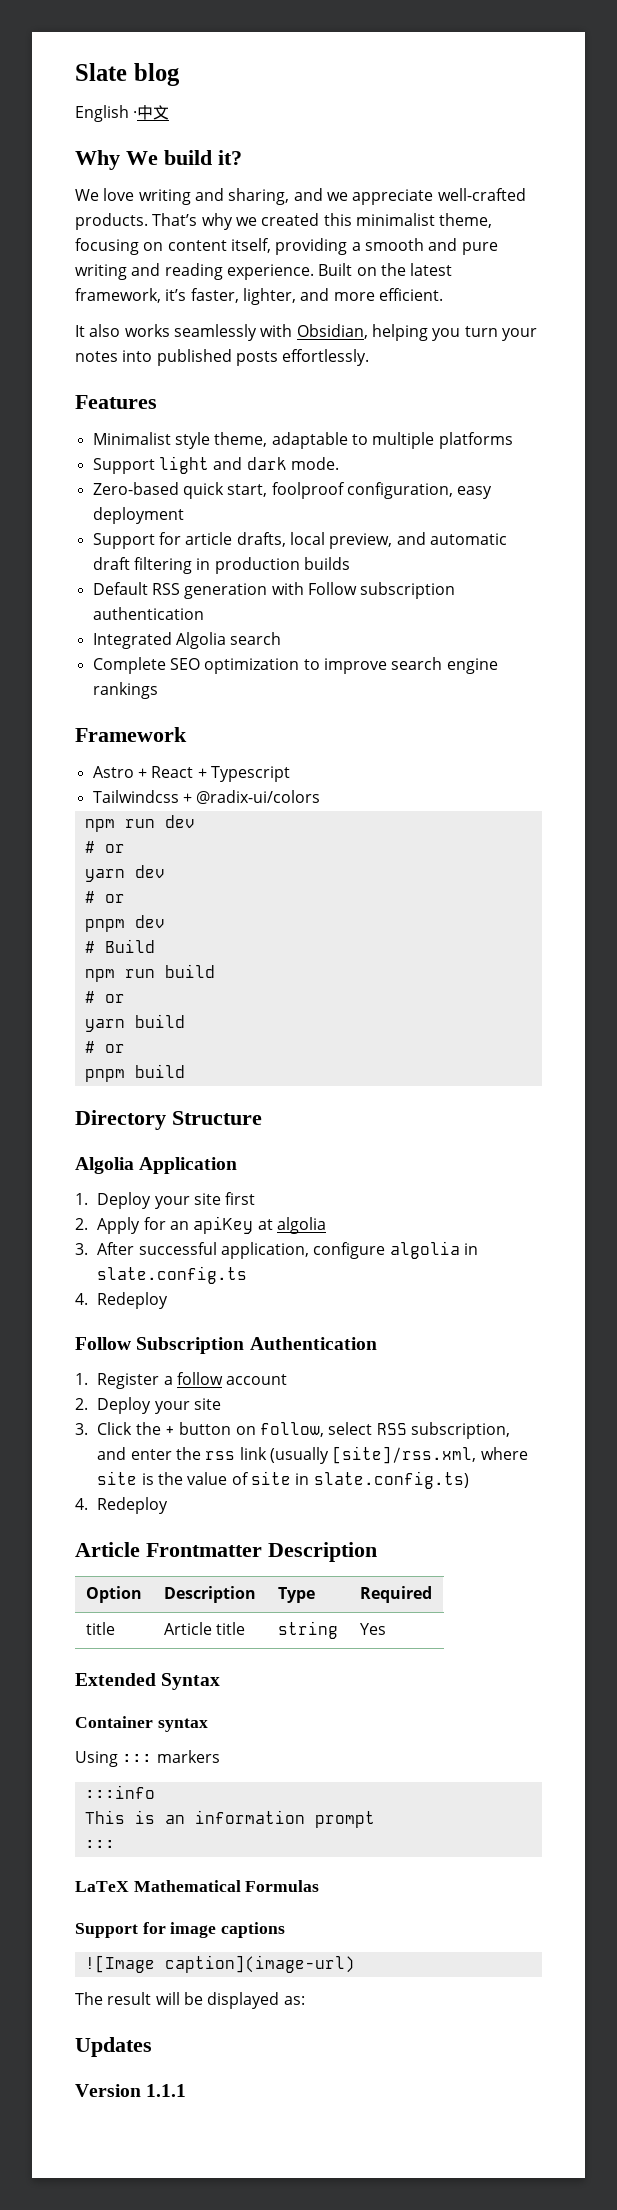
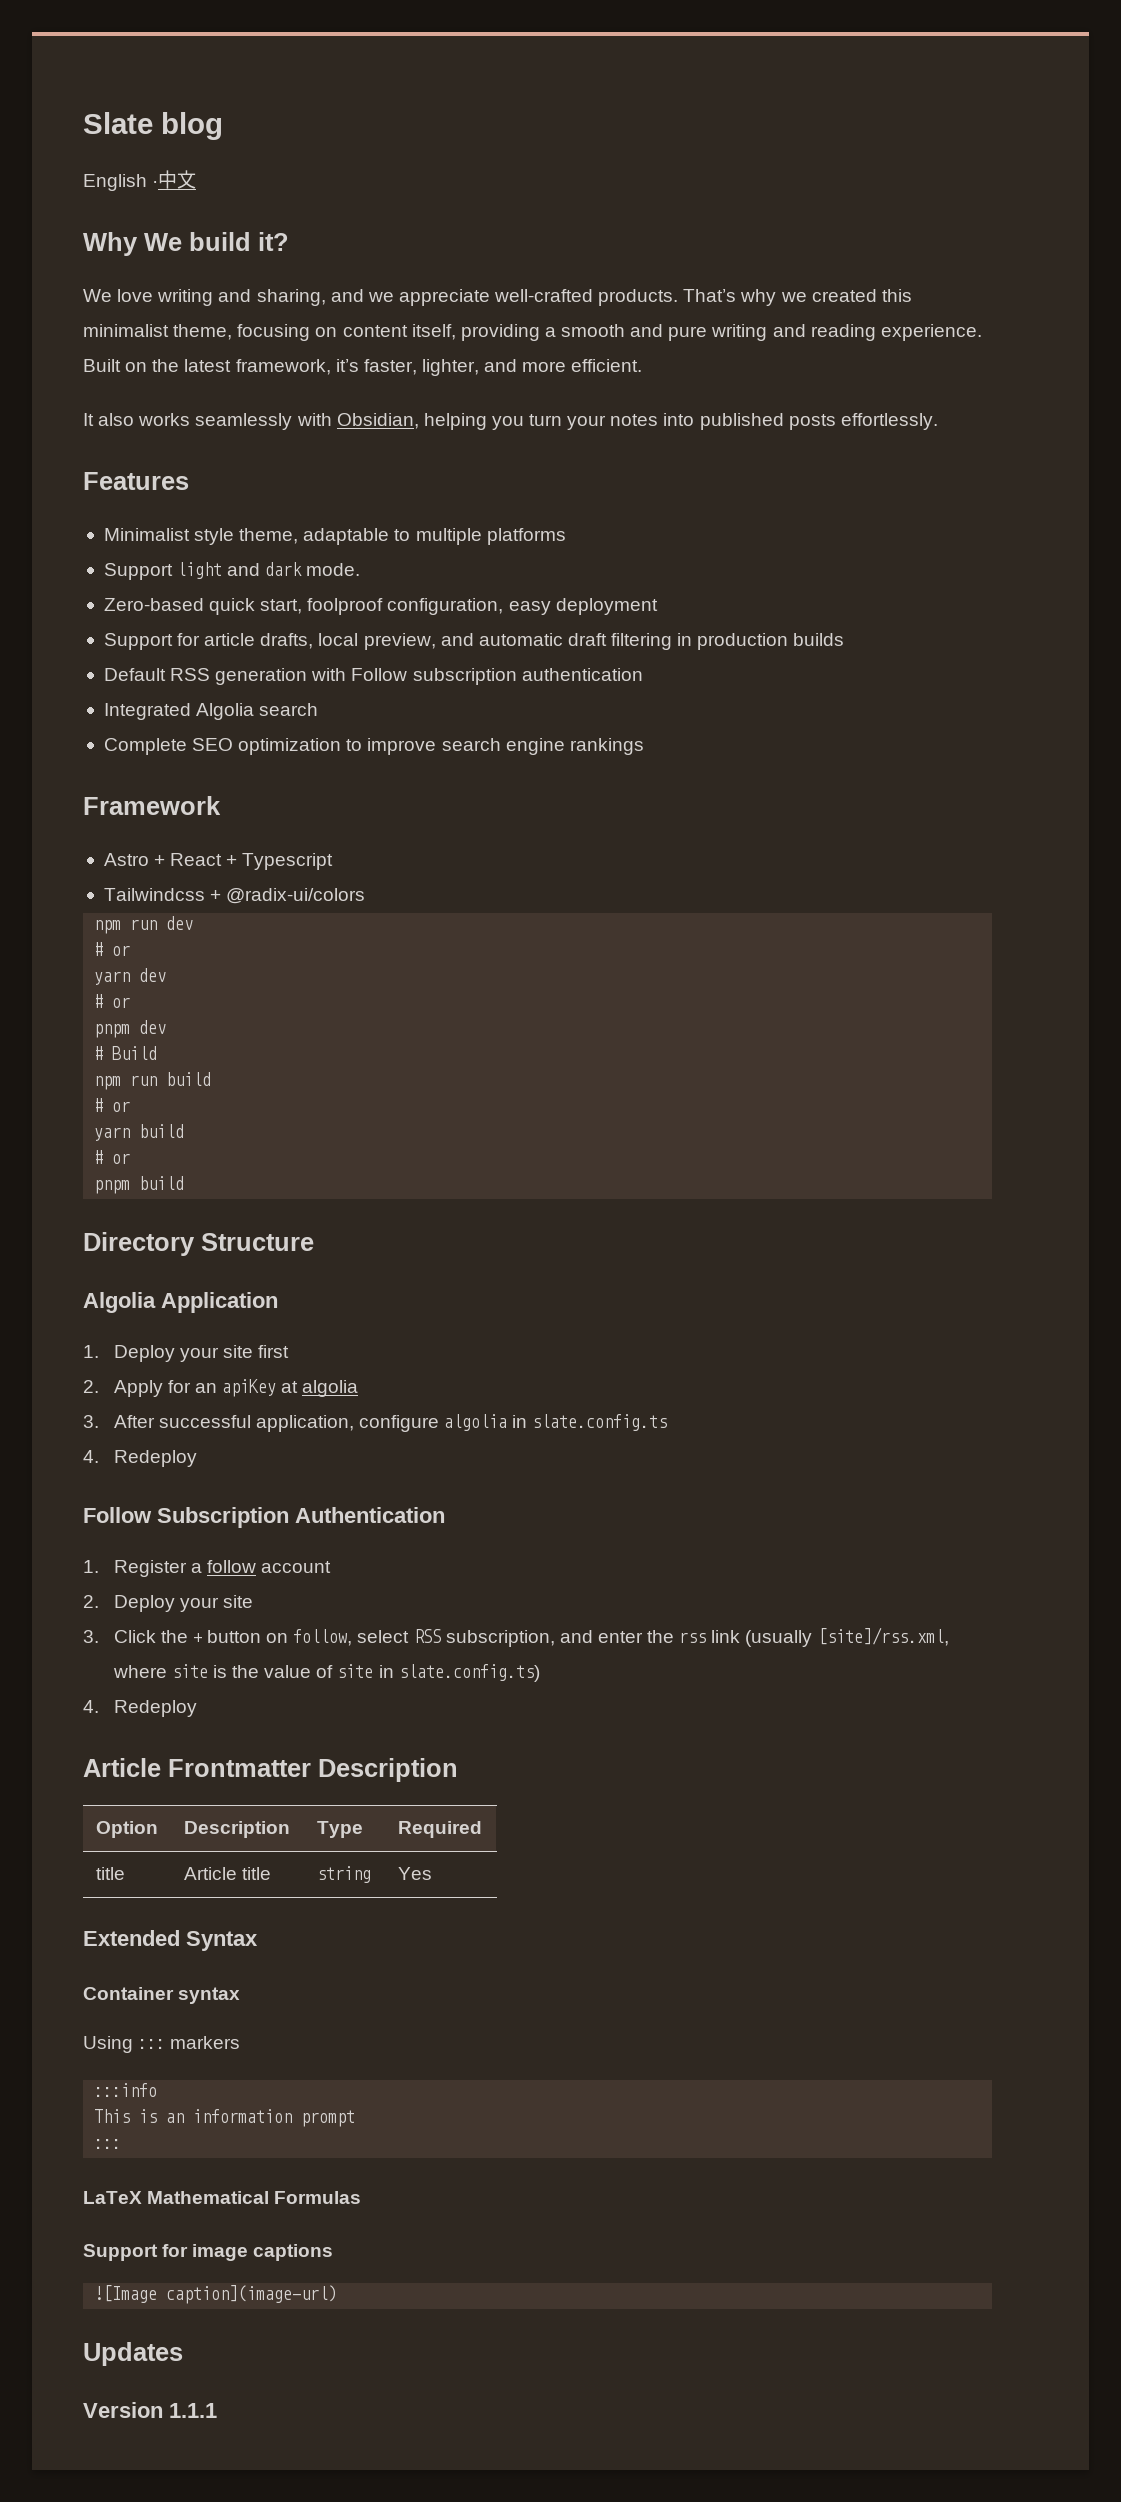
- The result will be displayed as:

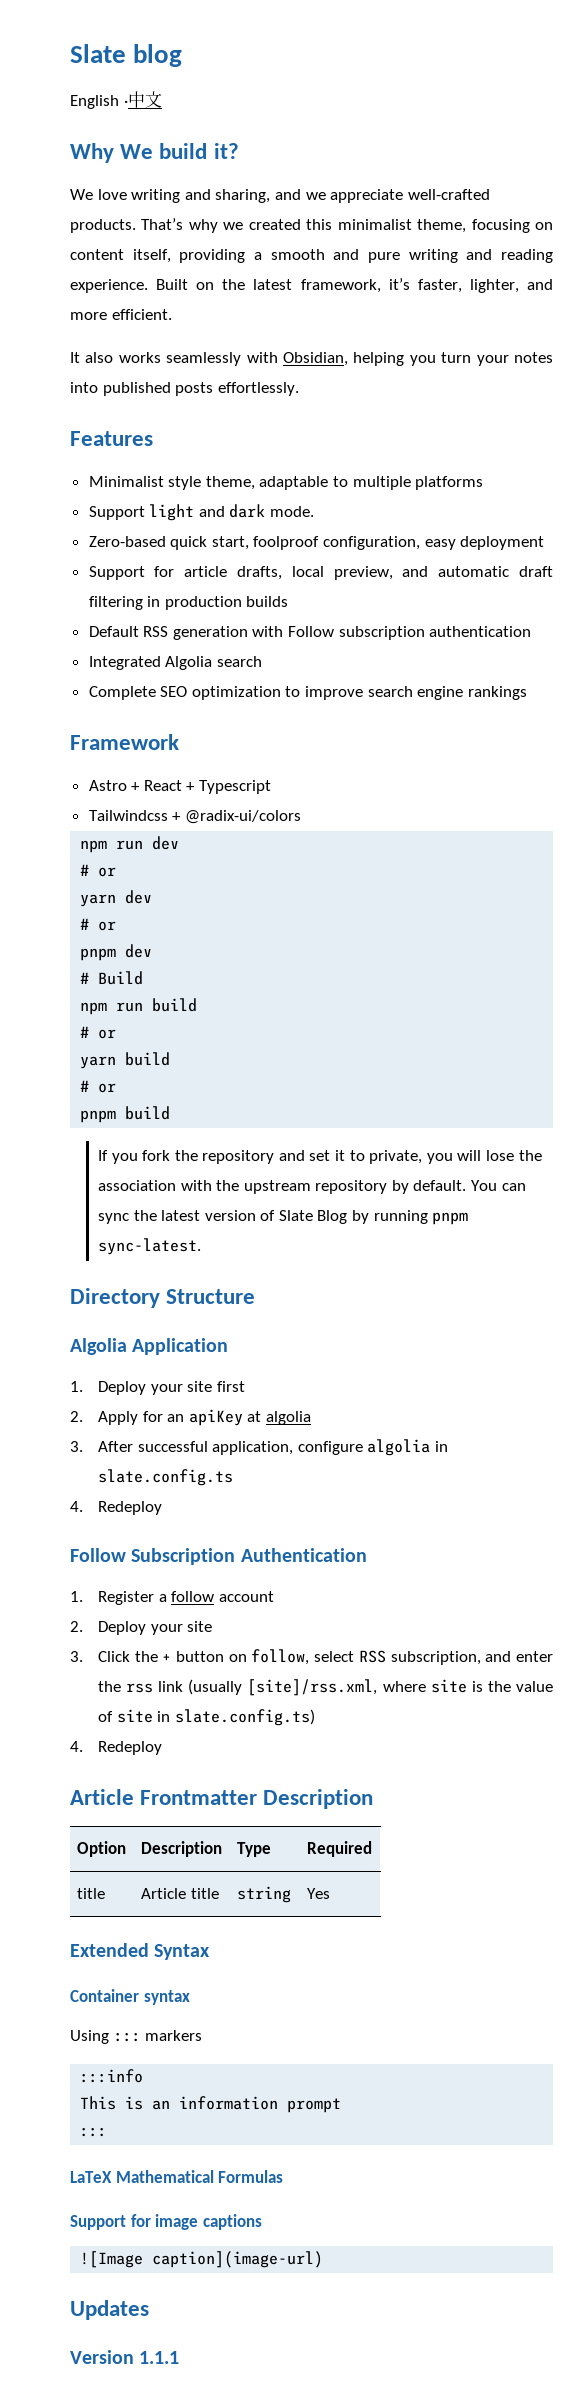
+ If you fork the repository and set it to private, you will lose the association with the upstream repository by default. You can sync the latest version of Slate Blog by running pnpm sync-latest.

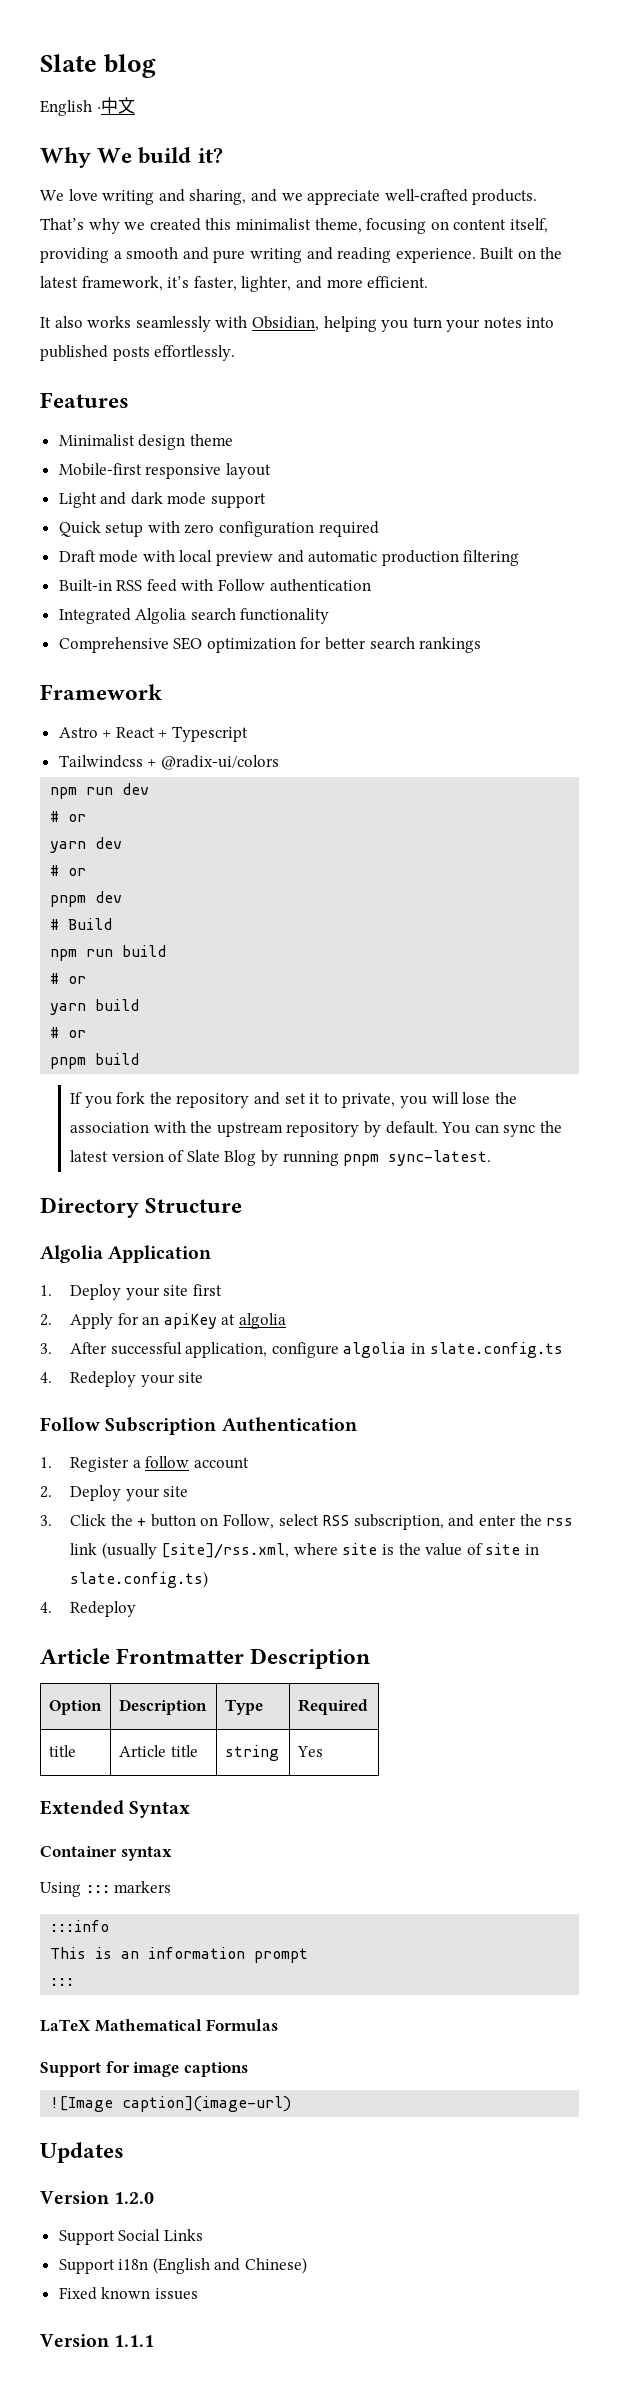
- Minimalist style theme, adaptable to multiple platforms
- Support light and dark mode.
- Zero-based quick start, foolproof configuration, easy deployment
- Support for article drafts, local preview, and automatic draft filtering in production builds
- Default RSS generation with Follow subscription authentication
+ Minimalist design theme
+ Mobile-first responsive layout
+ Light and dark mode support
+ Quick setup with zero configuration required
+ Draft mode with local preview and automatic production filtering
+ Built-in RSS feed with Follow authentication
- Integrated Algolia search
- Complete SEO optimization to improve search engine rankings
+ Integrated Algolia search functionality
+ Comprehensive SEO optimization for better search rankings
  3. After successful application, configure algolia in slate.config.ts
- 4. Redeploy
+ 4. Redeploy your site
- 3. Click the + button on follow, select RSS subscription, and enter the rss link (usually [site]/rss.xml, where site is the value of site in slate.config.ts)
+ 3. Click the + button on Follow, select RSS subscription, and enter the rss link (usually [site]/rss.xml, where site is the value of site in slate.config.ts)
+ Version 1.2.0
+ Support Social Links
+ Support i18n (English and Chinese)
+ Fixed known issues

